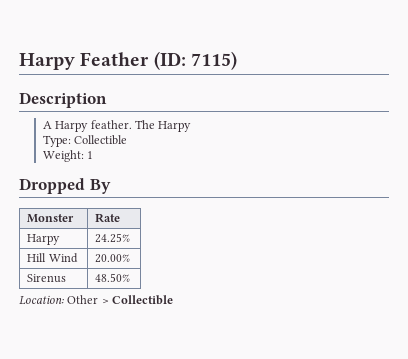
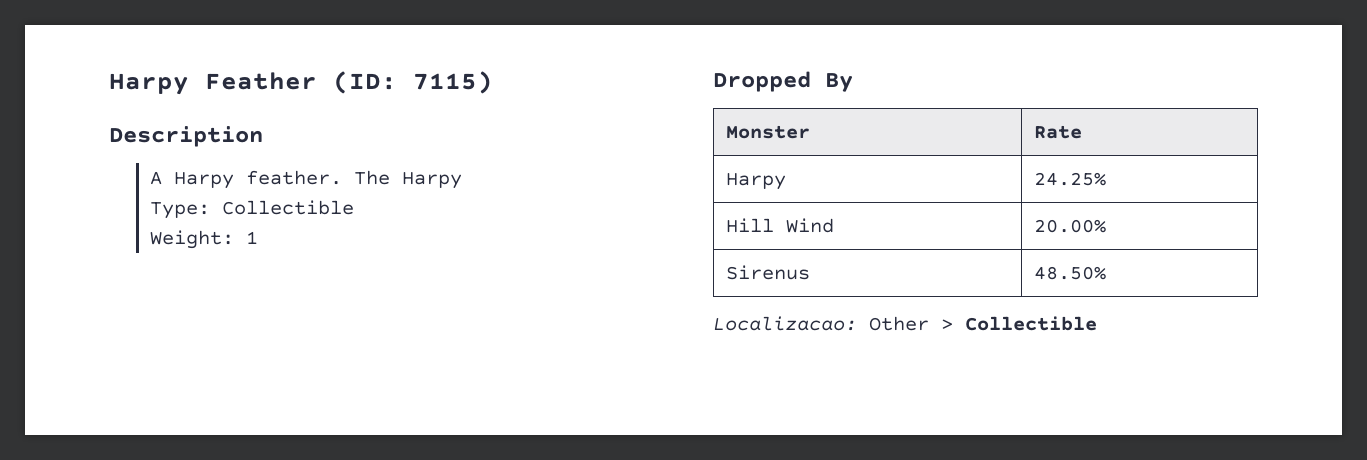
- Location: Other > Collectible
+ Localizacao: Other > Collectible

